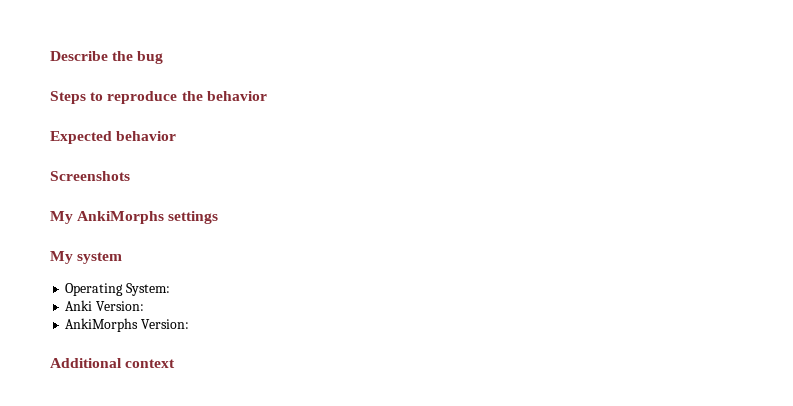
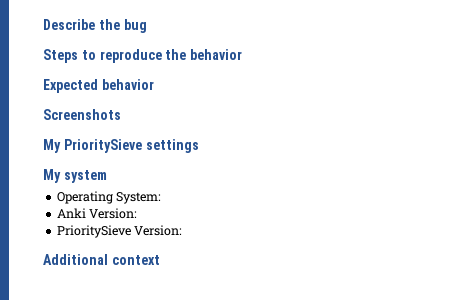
- My AnkiMorphs settings
+ My PrioritySieve settings
- AnkiMorphs Version:
+ PrioritySieve Version:

